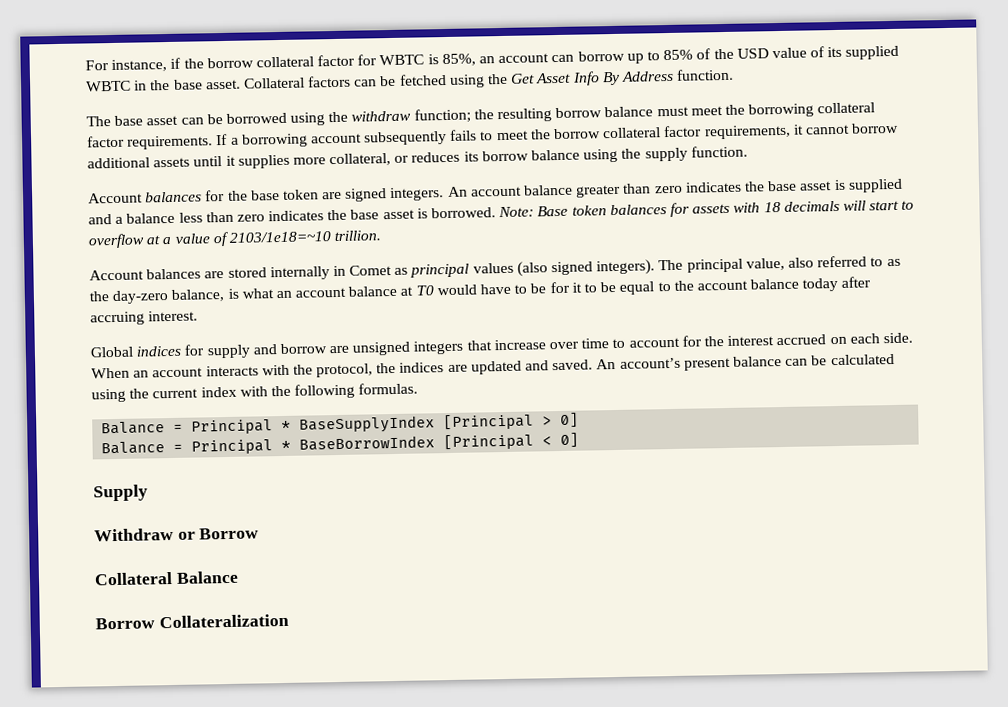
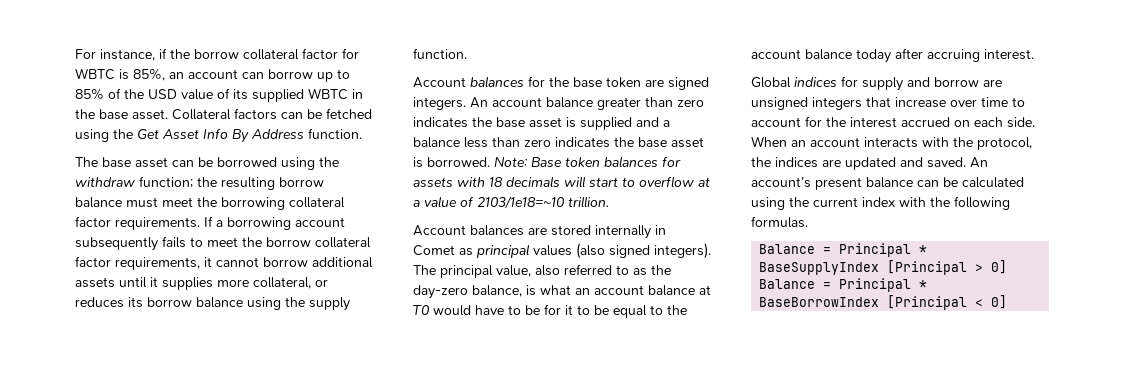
- Supply
- Withdraw or Borrow
- Collateral Balance
- Borrow Collateralization

